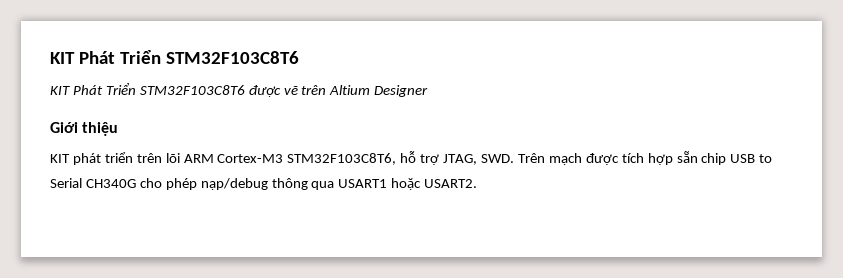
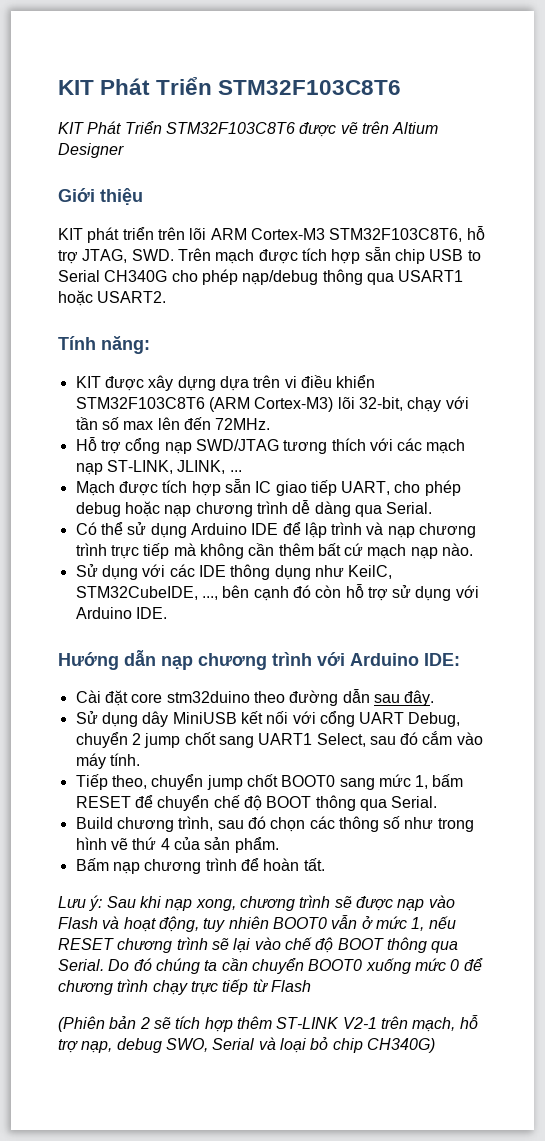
+ Tính năng:
+ KIT được xây dựng dựa trên vi điều khiển STM32F103C8T6 (ARM Cortex-M3) lõi 32-bit, chạy với tần số max lên đến 72MHz.
+ Hỗ trợ cổng nạp SWD/JTAG tương thích với các mạch nạp ST-LINK, JLINK, ...
+ Mạch được tích hợp sẵn IC giao tiếp UART, cho phép debug hoặc nạp chương trình dễ dàng qua Serial.
+ Có thể sử dụng Arduino IDE để lập trình và nạp chương trình trực tiếp mà không cần thêm bất cứ mạch nạp nào.
+ Sử dụng với các IDE thông dụng như KeilC, STM32CubeIDE, ..., bên cạnh đó còn hỗ trợ sử dụng với Arduino IDE.
+ Hướng dẫn nạp chương trình với Arduino IDE:
+ Cài đặt core stm32duino theo đường dẫn sau đây.
+ Sử dụng dây MiniUSB kết nối với cổng UART Debug, chuyển 2 jump chốt sang UART1 Select, sau đó cắm vào máy tính.
+ Tiếp theo, chuyển jump chốt BOOT0 sang mức 1, bấm RESET để chuyển chế độ BOOT thông qua Serial.
+ Build chương trình, sau đó chọn các thông số như trong hình vẽ thứ 4 của sản phẩm.
+ Bấm nạp chương trình để hoàn tất.
+ Lưu ý: Sau khi nạp xong, chương trình sẽ được nạp vào Flash và hoạt động, tuy nhiên BOOT0 vẫn ở mức 1, nếu RESET chương trình sẽ lại vào chế độ BOOT thông qua Serial. Do đó chúng ta cần chuyển BOOT0 xuống mức 0 để chương trình chạy trực tiếp từ Flash
+ (Phiên bản 2 sẽ tích hợp thêm ST-LINK V2-1 trên mạch, hỗ trợ nạp, debug SWO, Serial và loại bỏ chip CH340G)

